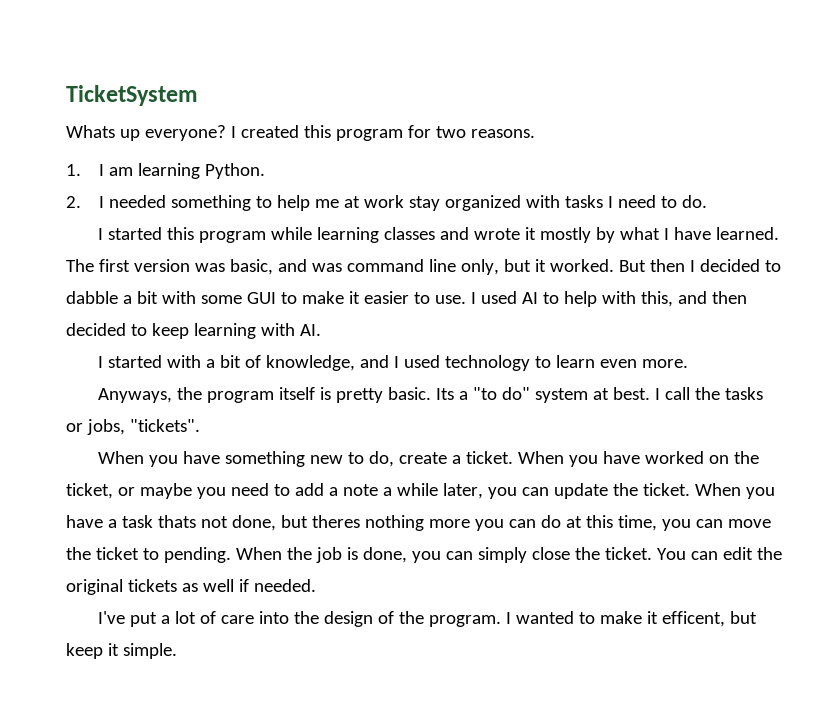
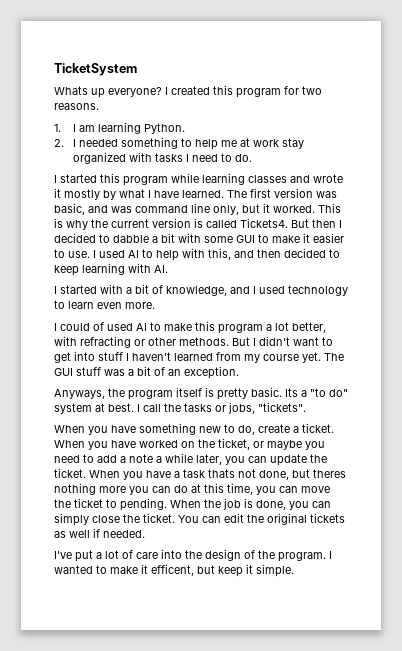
+ This is why the current version is called Tickets4.
+ I could of used AI to make this program a lot better, with refracting or other methods. But I didn't want to get into stuff I haven't learned from my course yet. The GUI stuff was a bit of an exception.

